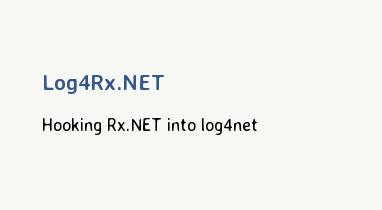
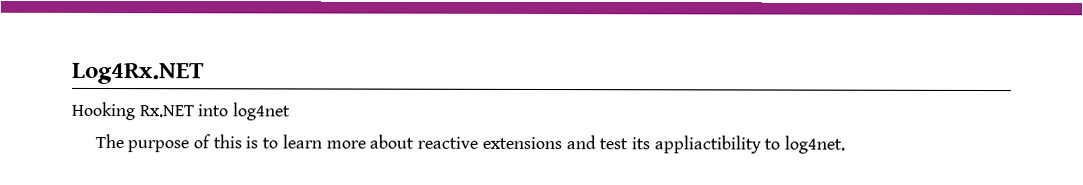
+ The purpose of this is to learn more about reactive extensions and test its appliactibility to log4net.

